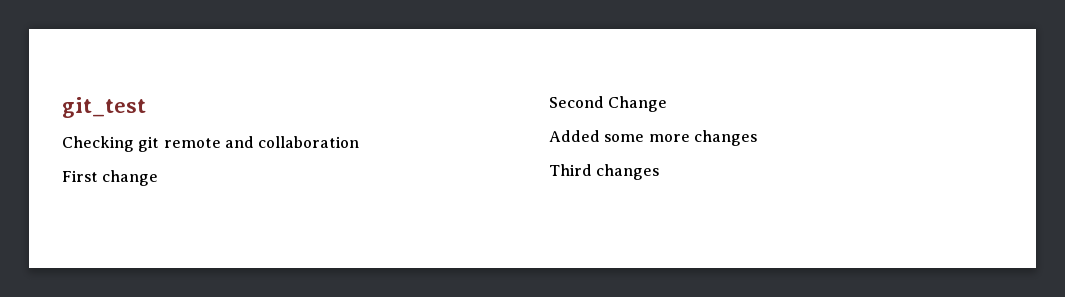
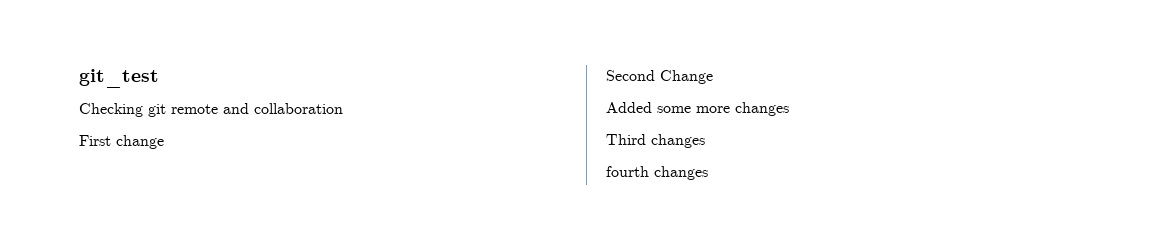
+ fourth changes

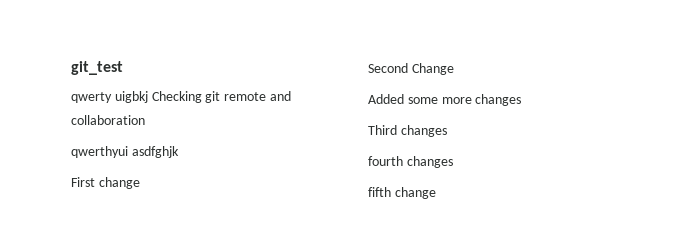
- Checking git remote and collaboration
+ qwerty uigbkj Checking git remote and collaboration
+ qwerthyui asdfghjk
+ fifth change

